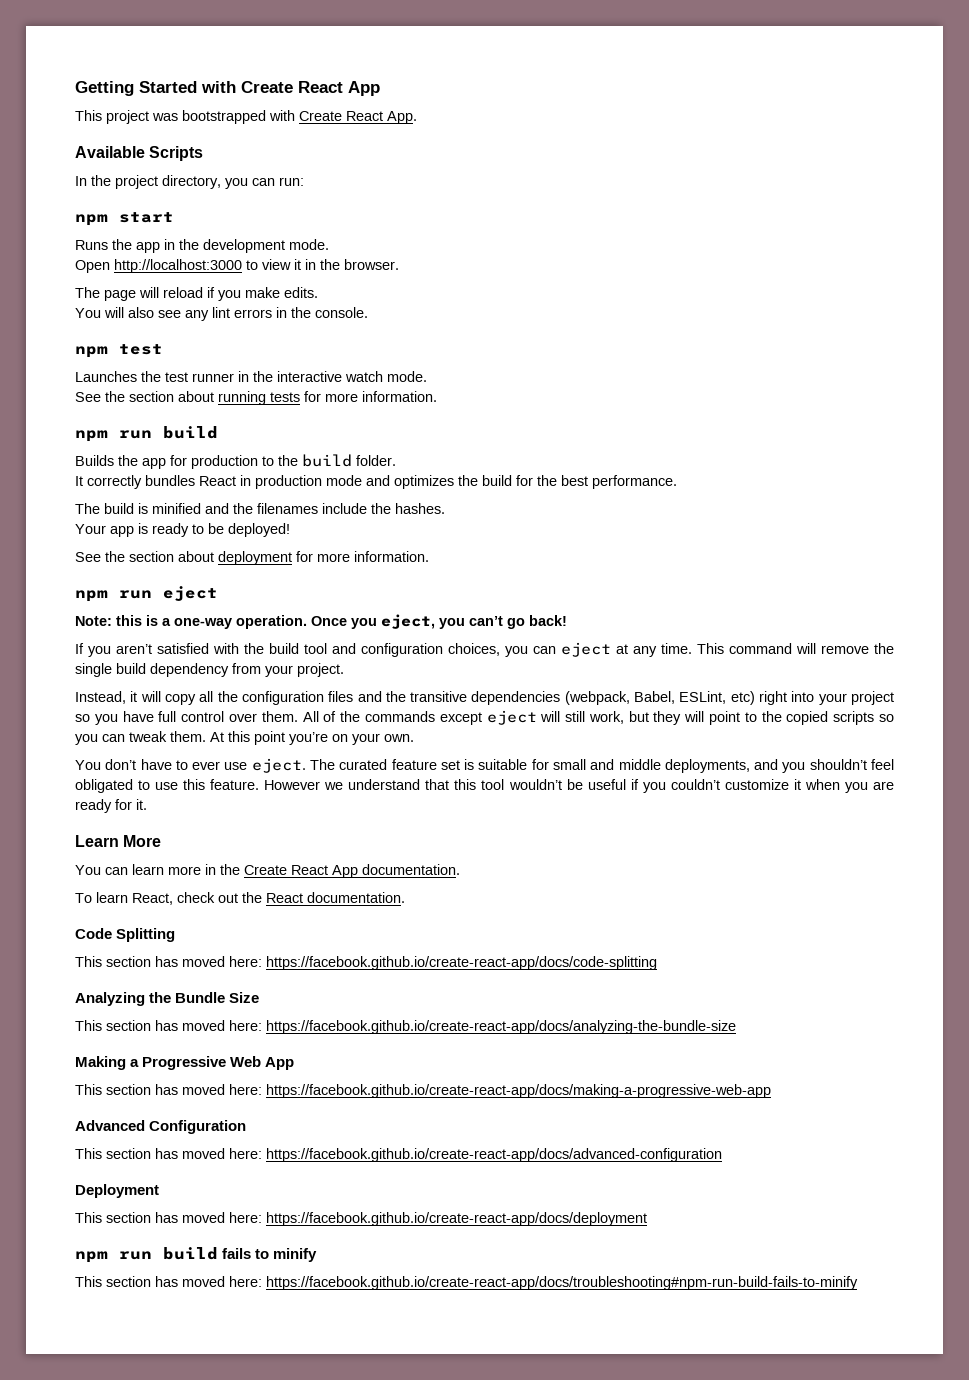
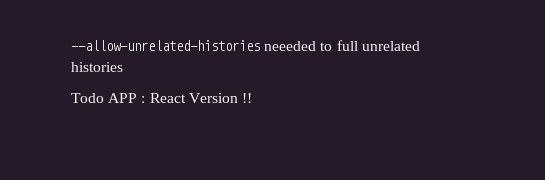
- Getting Started with Create React App
- This project was bootstrapped with Create React App.
- Available Scripts
- In the project directory, you can run:
- npm start
- Runs the app in the development mode.
- Open http://localhost:3000 to view it in the browser.
- The page will reload if you make edits.
- You will also see any lint errors in the console.
- npm test
- Launches the test runner in the interactive watch mode.
- See the section about running tests for more information.
- npm run build
- Builds the app for production to the build folder.
- It correctly bundles React in production mode and optimizes the build for the best performance.
- The build is minified and the filenames include the hashes.
- Your app is ready to be deployed!
- See the section about deployment for more information.
- npm run eject
- Note: this is a one-way operation. Once you eject, you can’t go back!
- If you aren’t satisfied with the build tool and configuration choices, you can eject at any time. This command will remove the single build dependency from your project.
- Instead, it will copy all the configuration files and the transitive dependencies (webpack, Babel, ESLint, etc) right into your project so you have full control over them. All of the commands except eject will still work, but they will point to the copied scripts so you can tweak them. At this point you’re on your own.
- You don’t have to ever use eject. The curated feature set is suitable for small and middle deployments, and you shouldn’t feel obligated to use this feature. However we understand that this tool wouldn’t be useful if you couldn’t customize it when you are ready for it.
- Learn More
- You can learn more in the Create React App documentation.
- To learn React, check out the React documentation.
- Code Splitting
- This section has moved here: https://facebook.github.io/create-react-app/docs/code-splitting
- Analyzing the Bundle Size
- This section has moved here: https://facebook.github.io/create-react-app/docs/analyzing-the-bundle-size
- Making a Progressive Web App
- This section has moved here: https://facebook.github.io/create-react-app/docs/making-a-progressive-web-app
- Advanced Configuration
- This section has moved here: https://facebook.github.io/create-react-app/docs/advanced-configuration
- Deployment
- This section has moved here: https://facebook.github.io/create-react-app/docs/deployment
- npm run build fails to minify
- This section has moved here: https://facebook.github.io/create-react-app/docs/troubleshooting#npm-run-build-fails-to-minify
+ --allow-unrelated-histories neeeded to full unrelated histories
+ Todo APP : React Version !!

